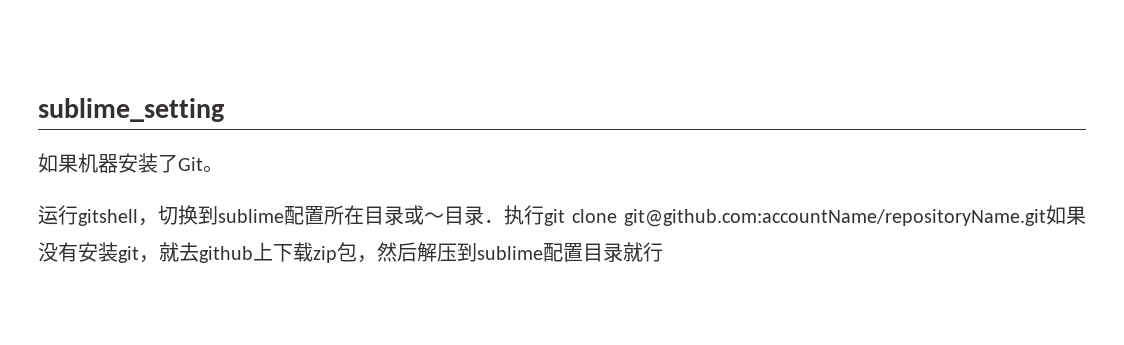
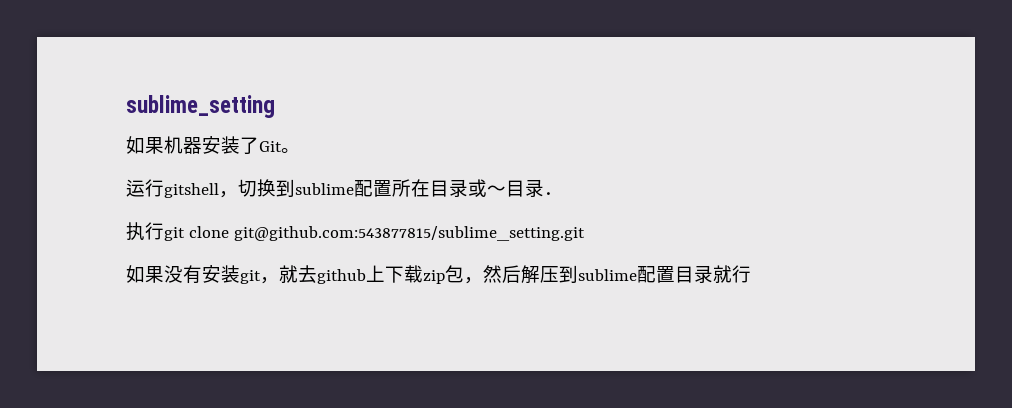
- 运行gitshell，切换到sublime配置所在目录或～目录．执行git clone git@github.com:accountName/repositoryName.git如果没有安装git，就去github上下载zip包，然后解压到sublime配置目录就行
+ 运行gitshell，切换到sublime配置所在目录或～目录．
+ 执行git clone git@github.com:543877815/sublime_setting.git
+ 如果没有安装git，就去github上下载zip包，然后解压到sublime配置目录就行

